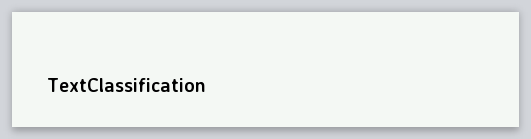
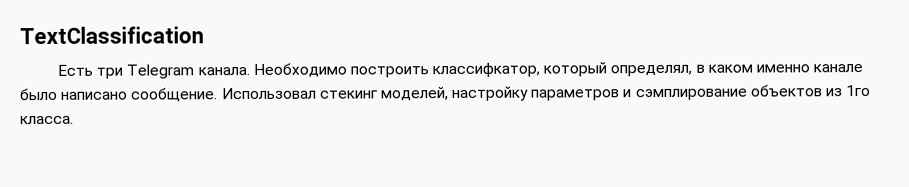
+ Есть три Telegram канала. Необходимо построить классифкатор, который определял, в каком именно канале было написано сообщение. Использовал стекинг моделей, настройку параметров и сэмплирование объектов из 1го класса.

